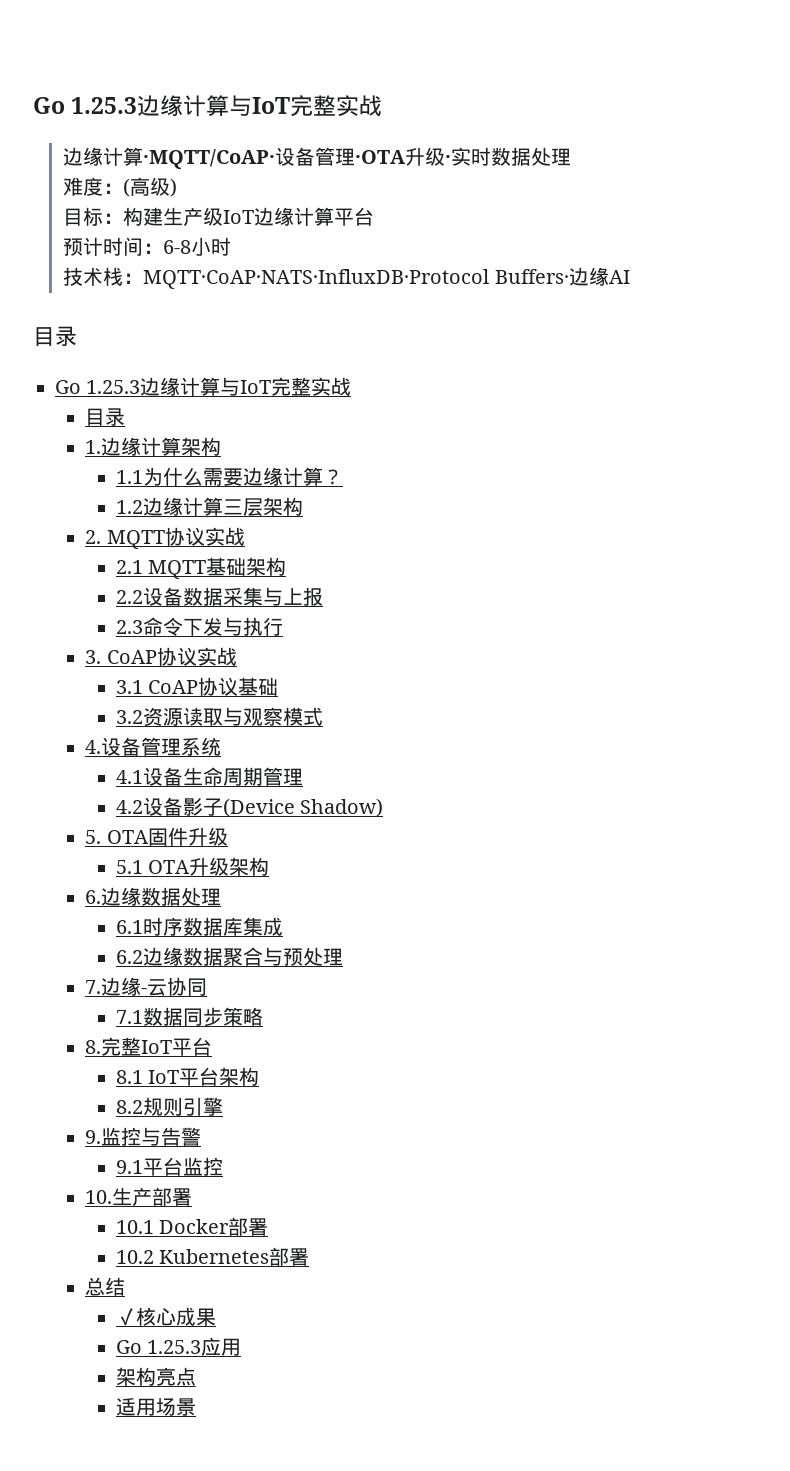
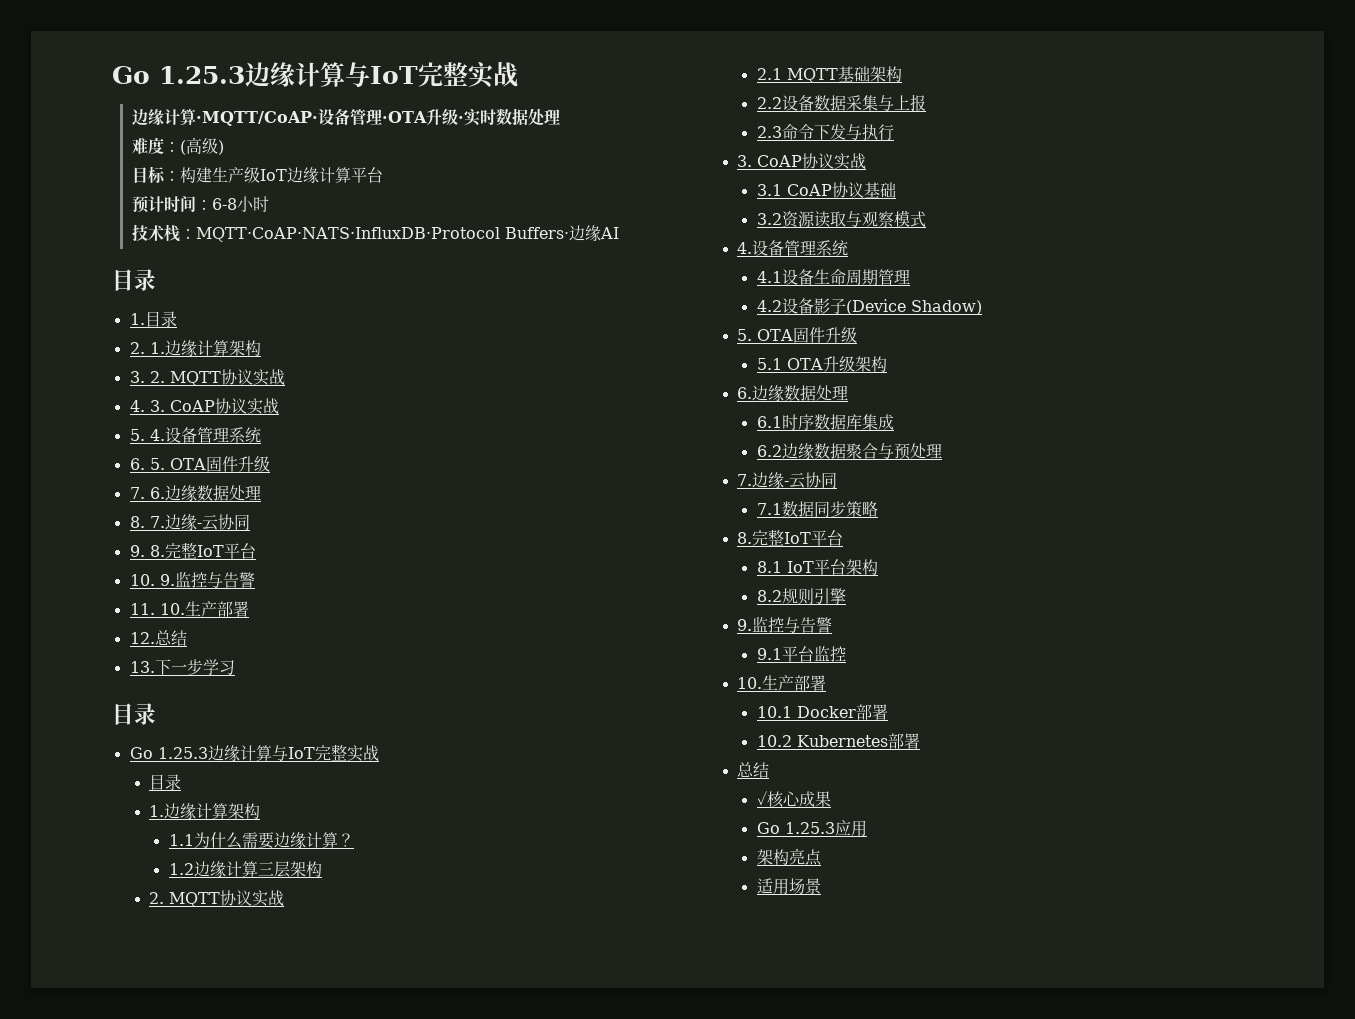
+ 1.目录
+ 2. 1.边缘计算架构
+ 3. 2. MQTT协议实战
+ 4. 3. CoAP协议实战
+ 5. 4.设备管理系统
+ 6. 5. OTA固件升级
+ 7. 6.边缘数据处理
+ 8. 7.边缘-云协同
+ 9. 8.完整IoT平台
+ 10. 9.监控与告警
+ 11. 10.生产部署
+ 12.总结
+ 13.下一步学习
+ 目录

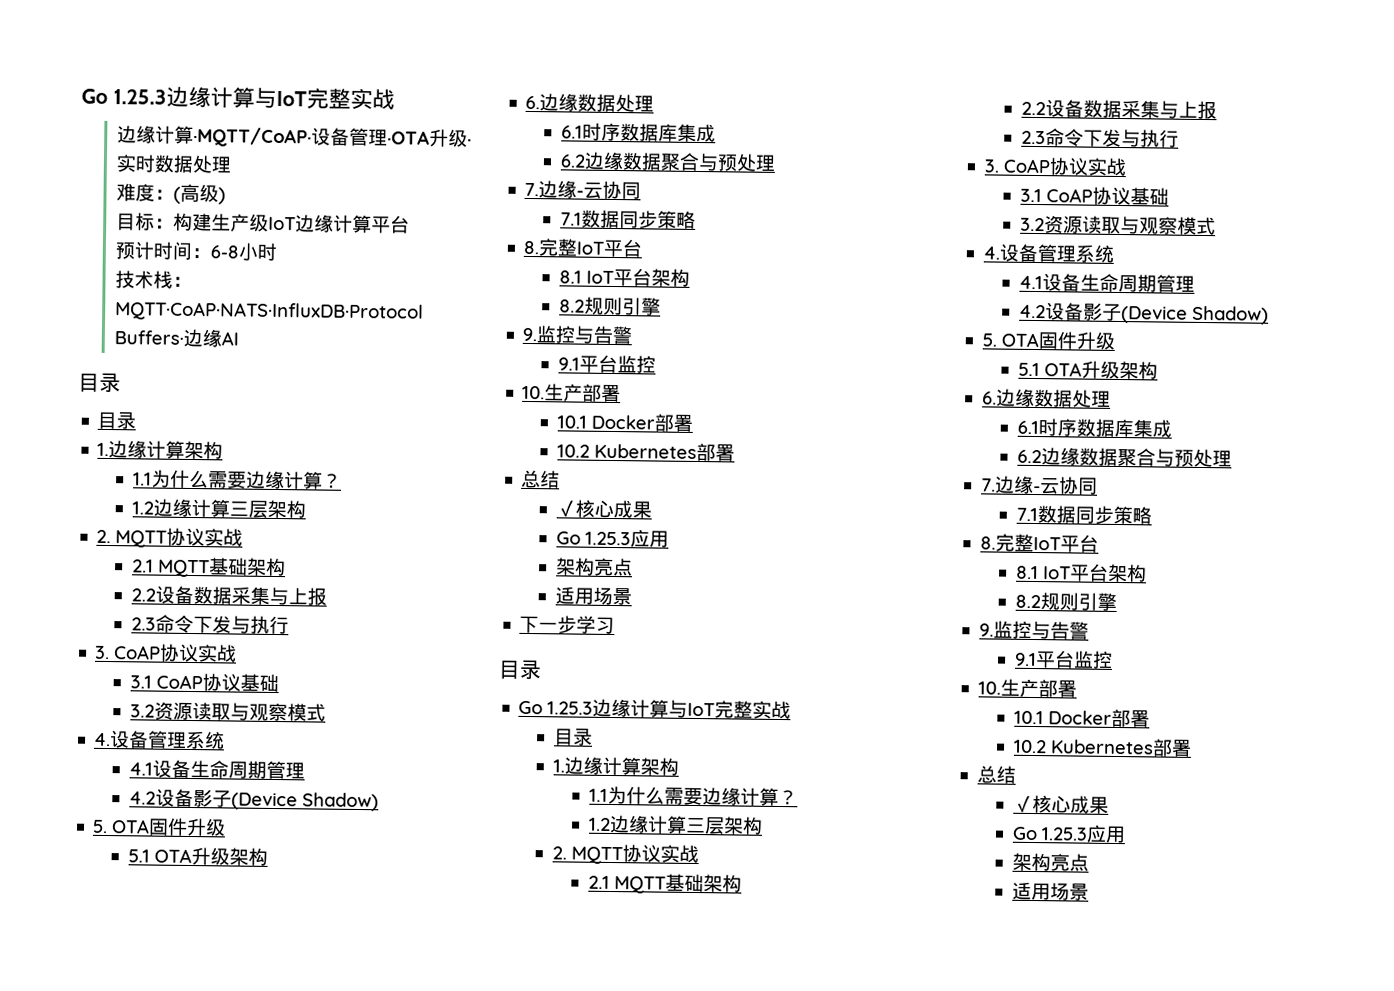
  技术栈：MQTT·CoAP·NATS·InfluxDB·Protocol Buffers·边缘AI
  目录
- 1.目录
- 2. 1.边缘计算架构
- 3. 2. MQTT协议实战
- 4. 3. CoAP协议实战
- 5. 4.设备管理系统
- 6. 5. OTA固件升级
- 7. 6.边缘数据处理
- 8. 7.边缘-云协同
- 9. 8.完整IoT平台
- 10. 9.监控与告警
- 11. 10.生产部署
- 12.总结
- 13.下一步学习
+ 目录
+ 1.边缘计算架构
+ 1.1为什么需要边缘计算？
+ 1.2边缘计算三层架构
+ 2. MQTT协议实战
+ 2.1 MQTT基础架构
+ 2.2设备数据采集与上报
+ 2.3命令下发与执行
+ 3. CoAP协议实战
+ 3.1 CoAP协议基础
+ 3.2资源读取与观察模式
+ 4.设备管理系统
+ 4.1设备生命周期管理
+ 4.2设备影子(Device Shadow)
+ 5. OTA固件升级
+ 5.1 OTA升级架构
+ 6.边缘数据处理
+ 6.1时序数据库集成
+ 6.2边缘数据聚合与预处理
+ 7.边缘-云协同
+ 7.1数据同步策略
+ 8.完整IoT平台
+ 8.1 IoT平台架构
+ 8.2规则引擎
+ 9.监控与告警
+ 9.1平台监控
+ 10.生产部署
+ 10.1 Docker部署
+ 10.2 Kubernetes部署
+ 总结
+ ✓核心成果
+ Go 1.25.3应用
+ 架构亮点
+ 适用场景
+ 下一步学习

